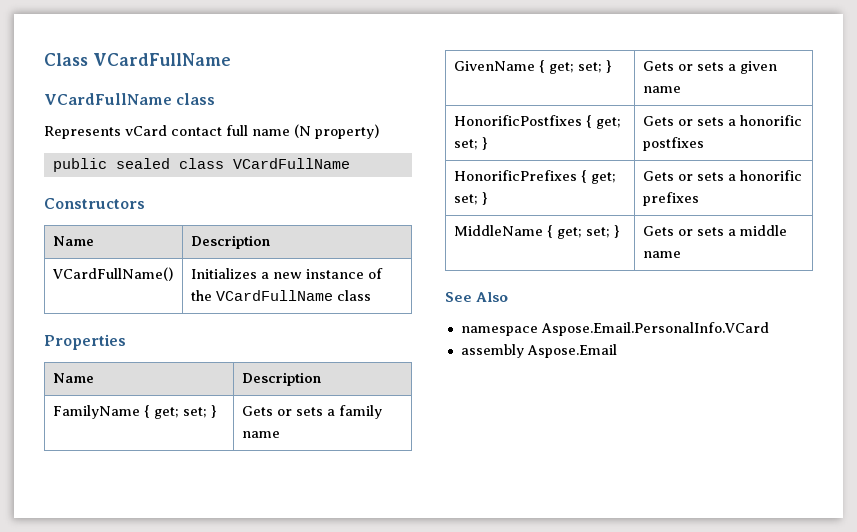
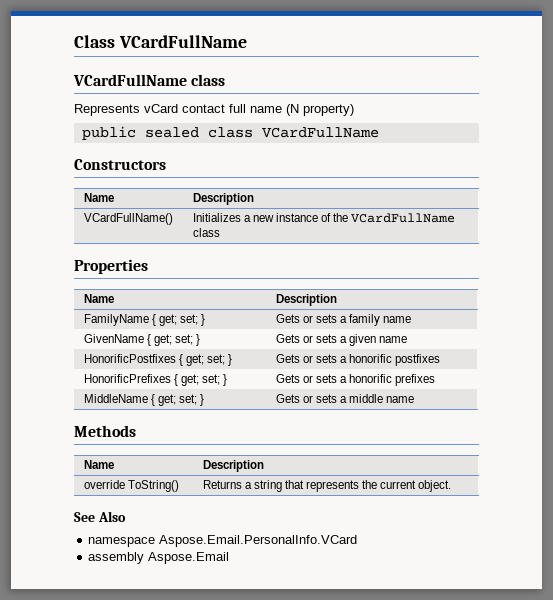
+ Methods
+ Name | Description
+ override ToString() | Returns a string that represents the current object.

